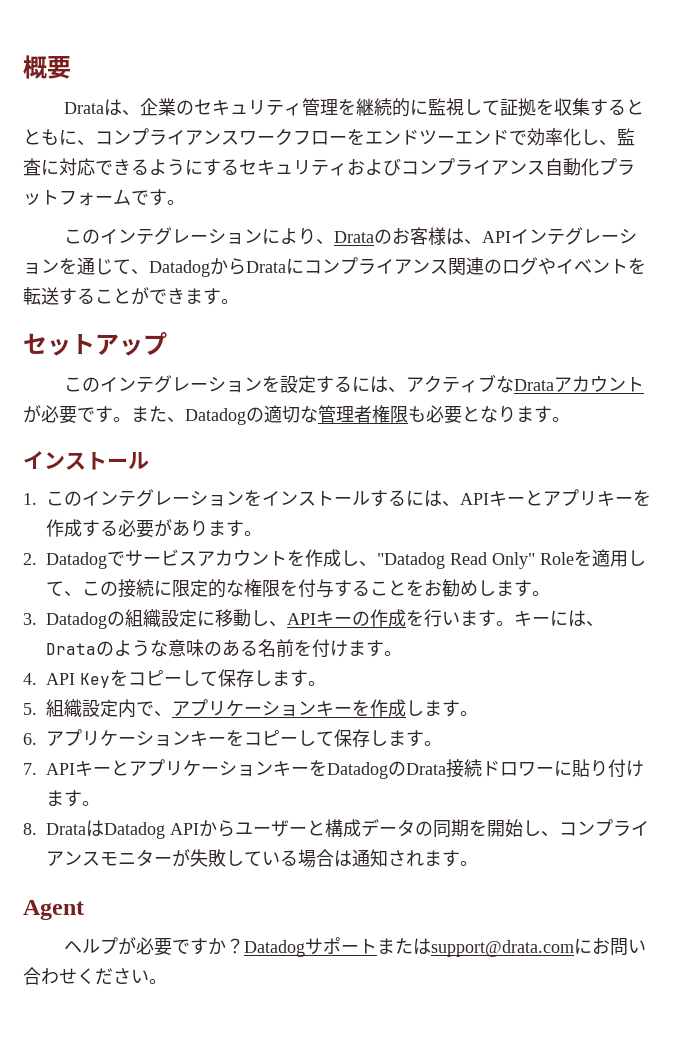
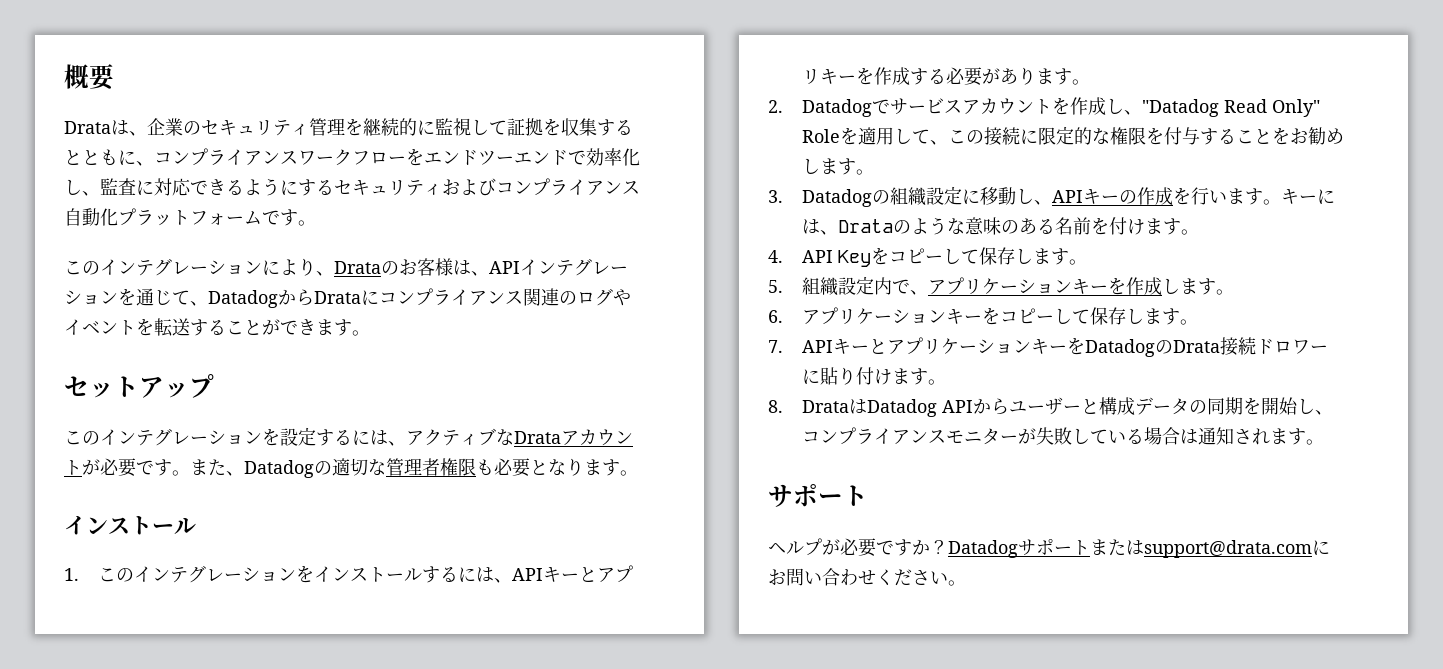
  8. DrataはDatadog APIからユーザーと構成データの同期を開始し、コンプライアンスモニターが失敗している場合は通知されます。
- Agent
+ サポート

